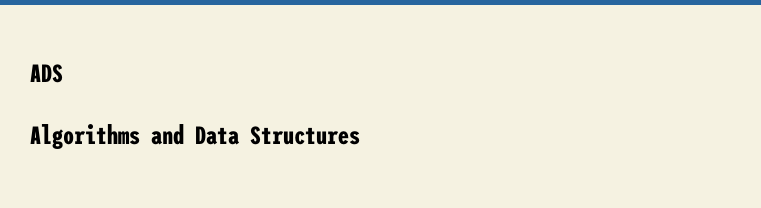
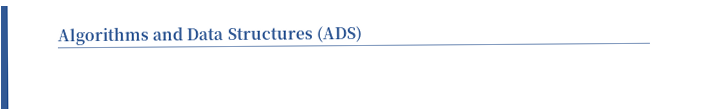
- ADS
- Algorithms and Data Structures
+ Algorithms and Data Structures (ADS)

